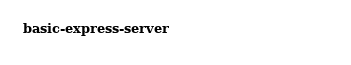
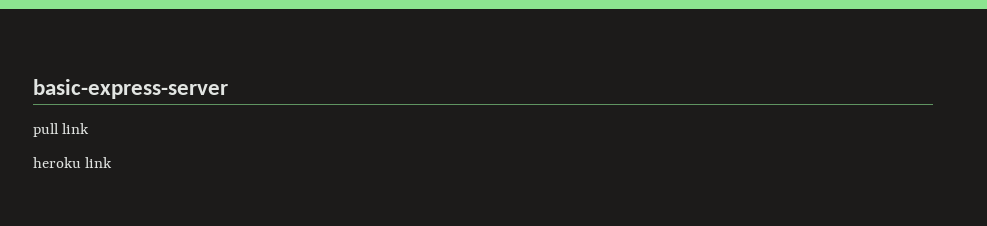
+ pull link
+ heroku link

